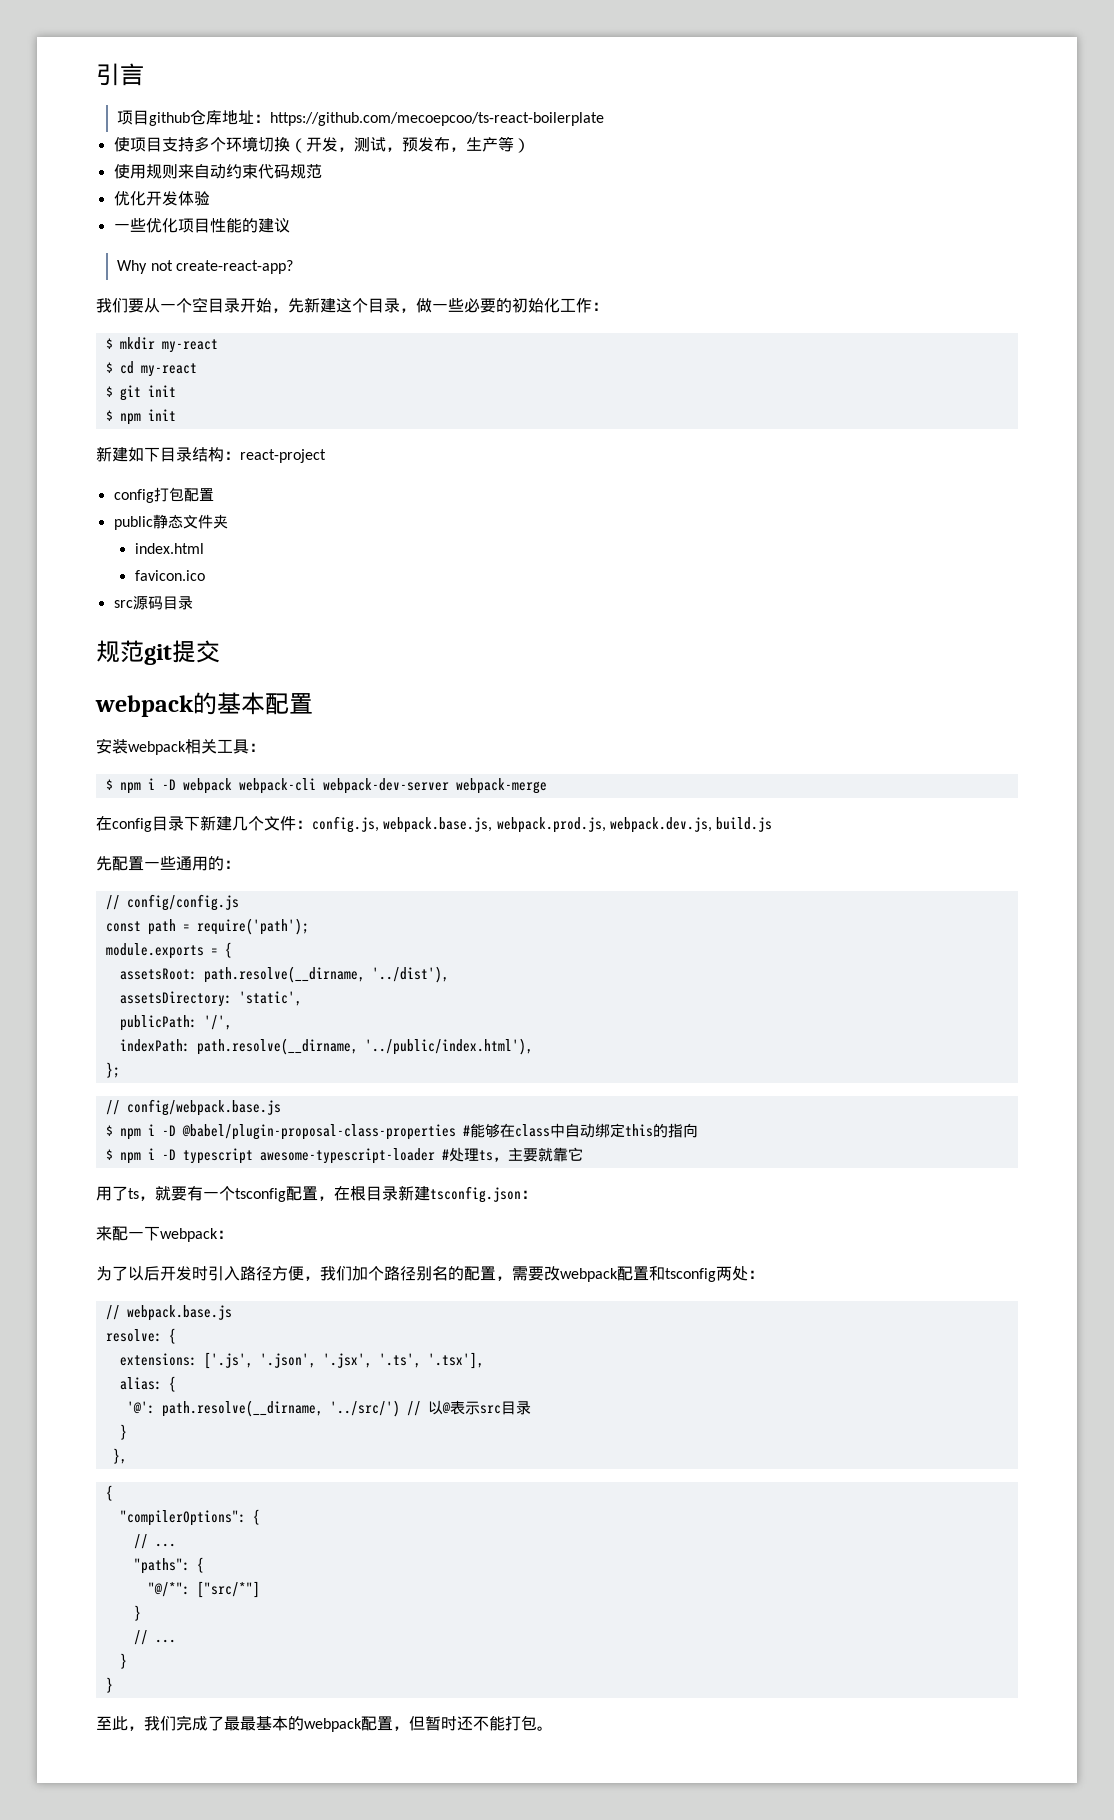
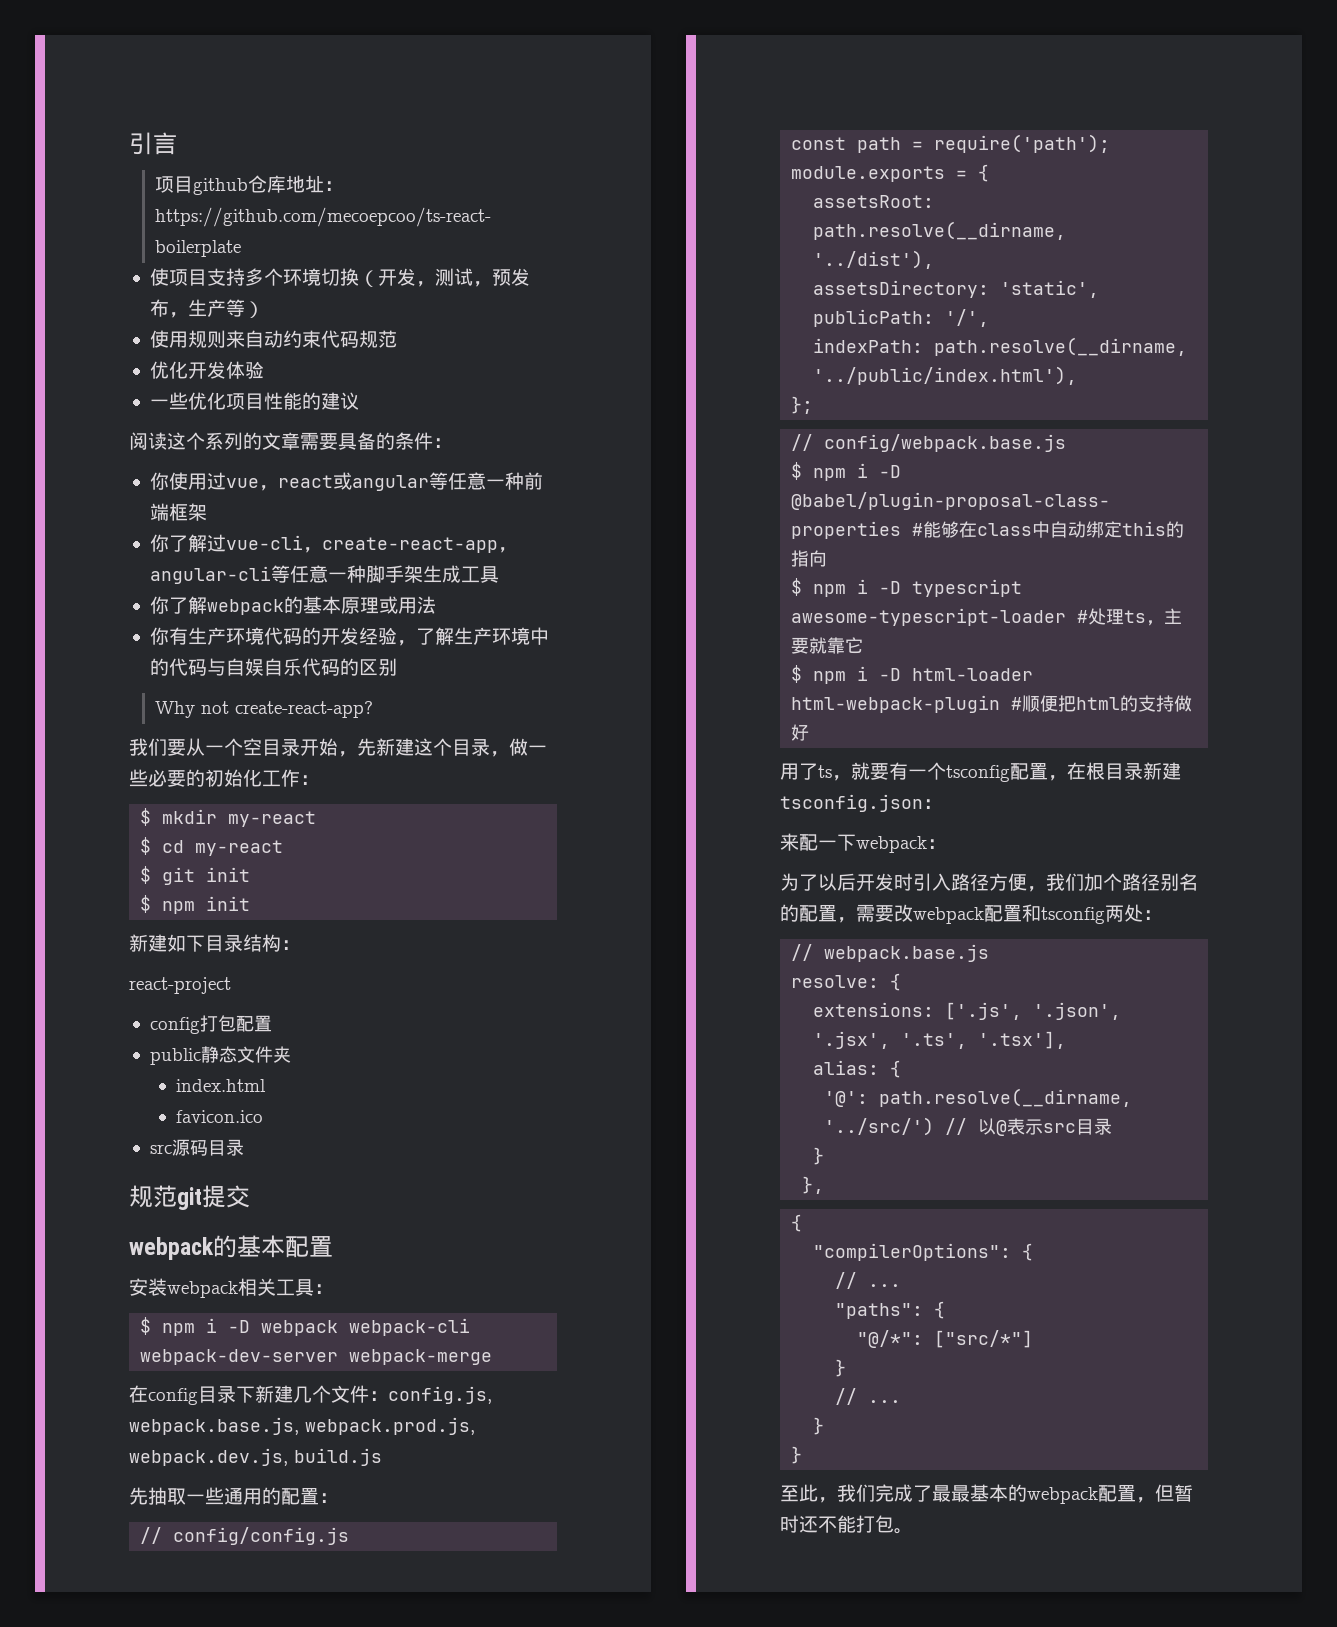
+ 阅读这个系列的文章需要具备的条件：
+ 你使用过vue，react或angular等任意一种前端框架
+ 你了解过vue-cli，create-react-app，angular-cli等任意一种脚手架生成工具
+ 你了解webpack的基本原理或用法
+ 你有生产环境代码的开发经验，了解生产环境中的代码与自娱自乐代码的区别
- 新建如下目录结构：react-project
+ 新建如下目录结构：
+ react-project
- 先配置一些通用的：
+ 先抽取一些通用的配置：
+ $ npm i -D html-loader html-webpack-plugin #顺便把html的支持做好

